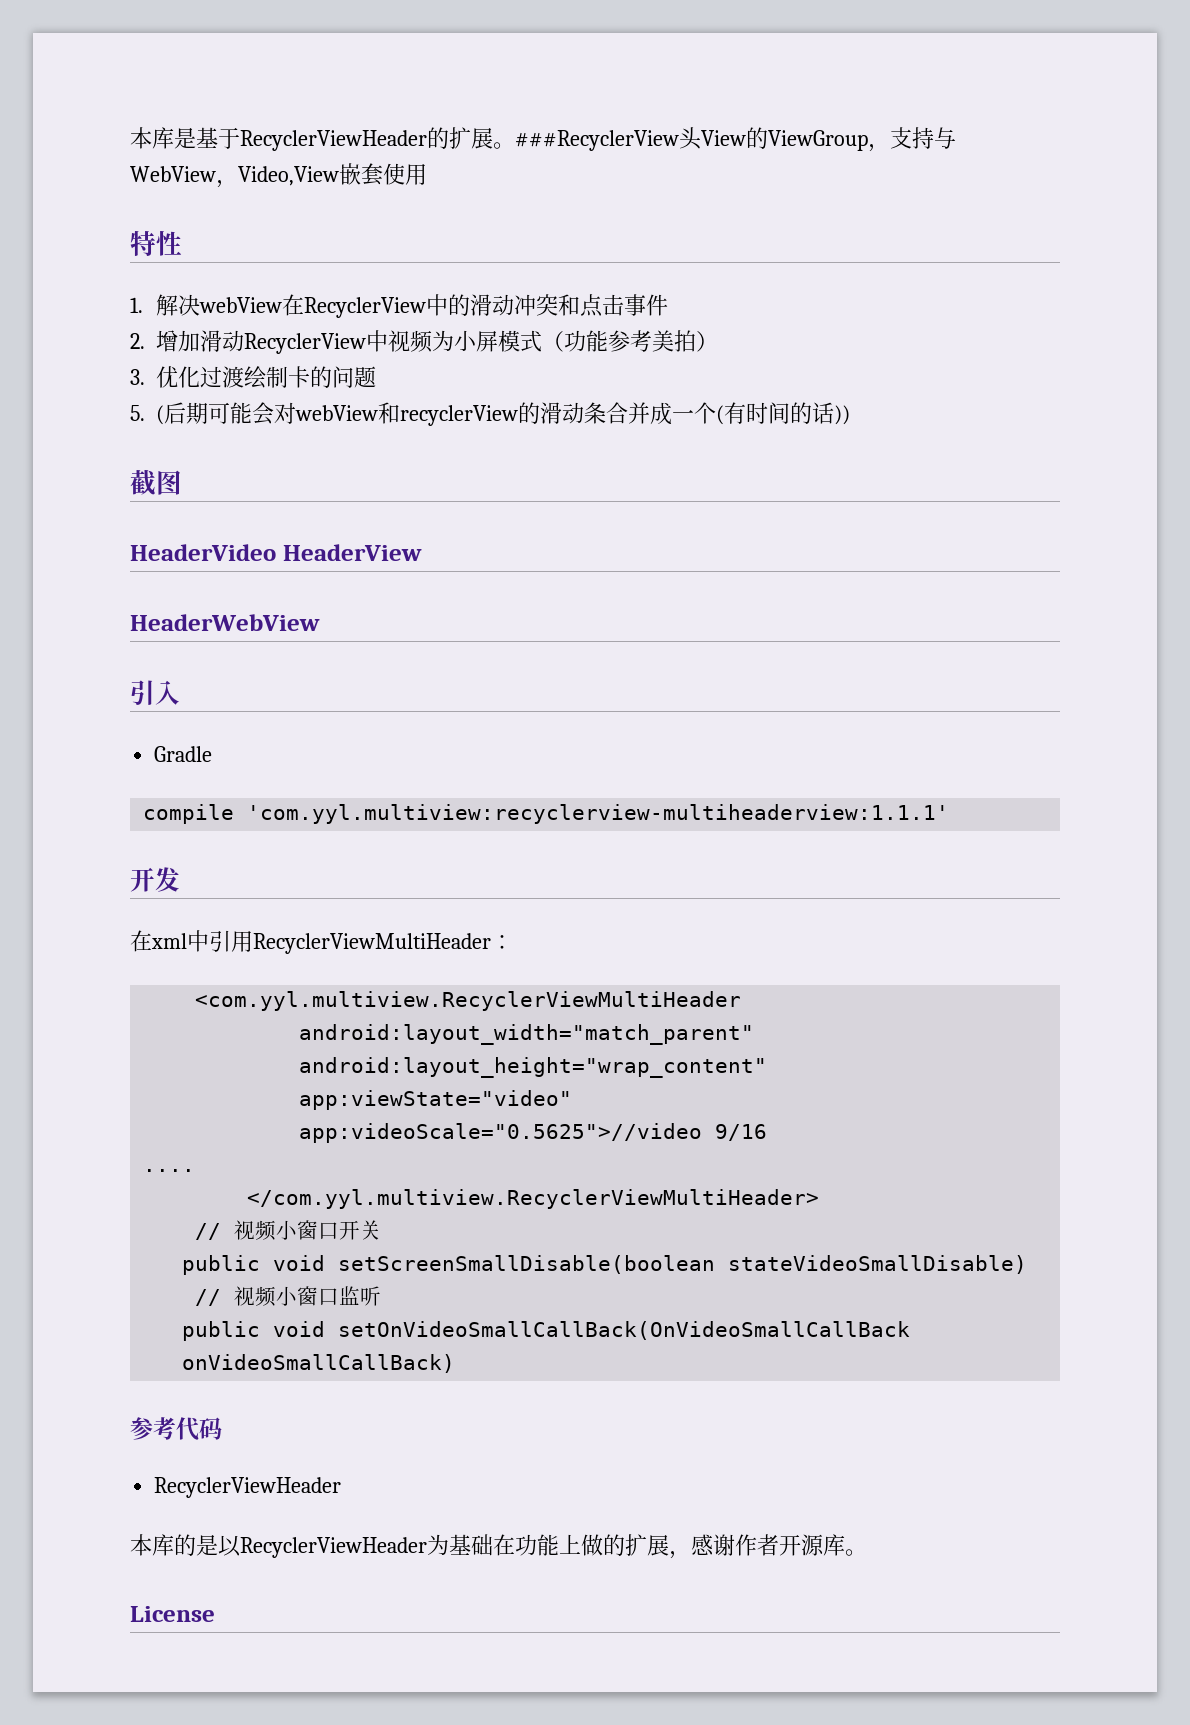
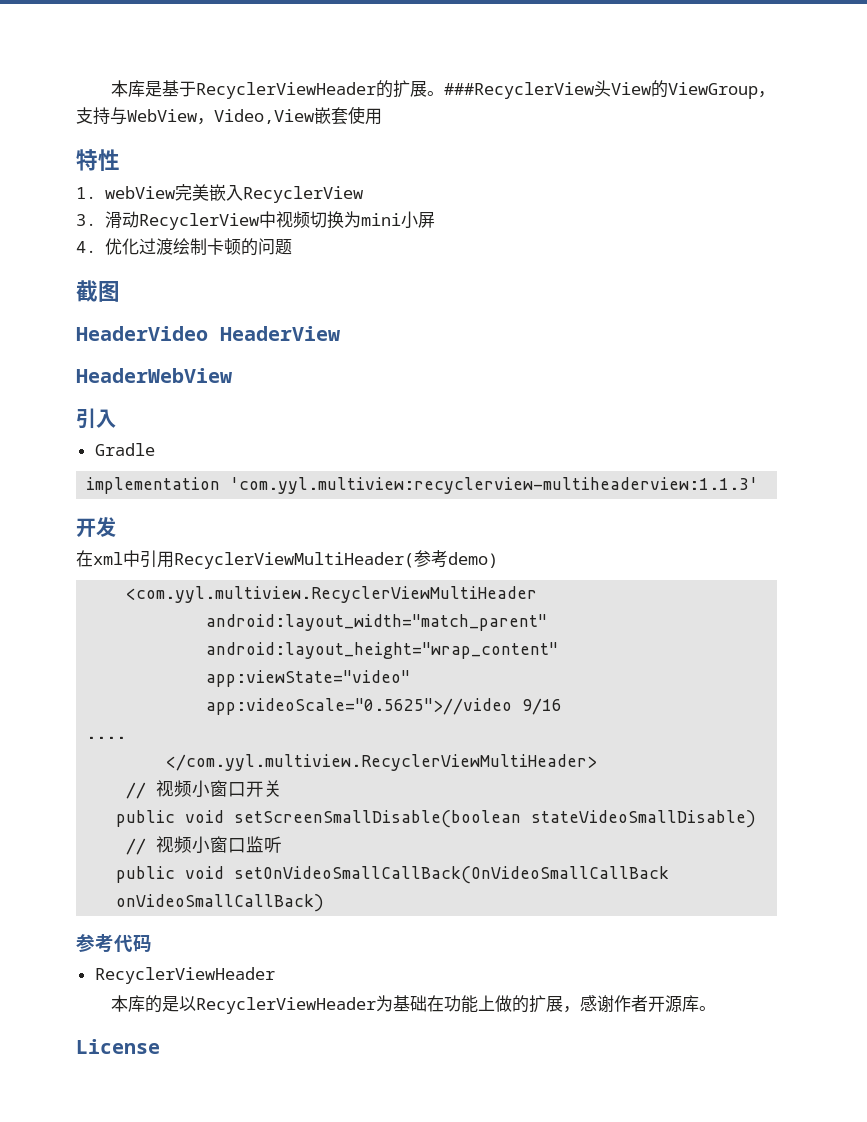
- 1.解决webView在RecyclerView中的滑动冲突和点击事件
- 2.增加滑动RecyclerView中视频为小屏模式（功能参考美拍）
- 3.优化过渡绘制卡的问题
+ 1. webView完美嵌入RecyclerView
+ 3.滑动RecyclerView中视频切换为mini小屏
+ 4.优化过渡绘制卡顿的问题
- 5. (后期可能会对webView和recyclerView的滑动条合并成一个(有时间的话))
- compile 'com.yyl.multiview:recyclerview-multiheaderview:1.1.1'
+ implementation 'com.yyl.multiview:recyclerview-multiheaderview:1.1.3'
- 在xml中引用RecyclerViewMultiHeader：
+ 在xml中引用RecyclerViewMultiHeader(参考demo)

